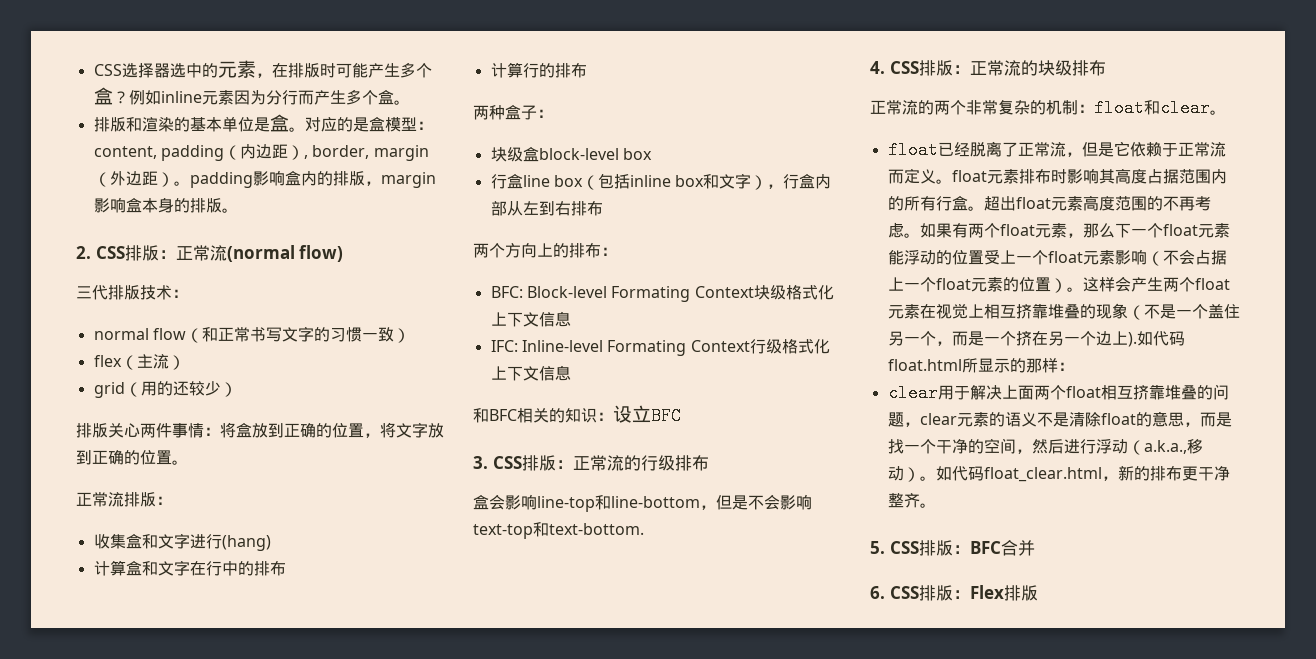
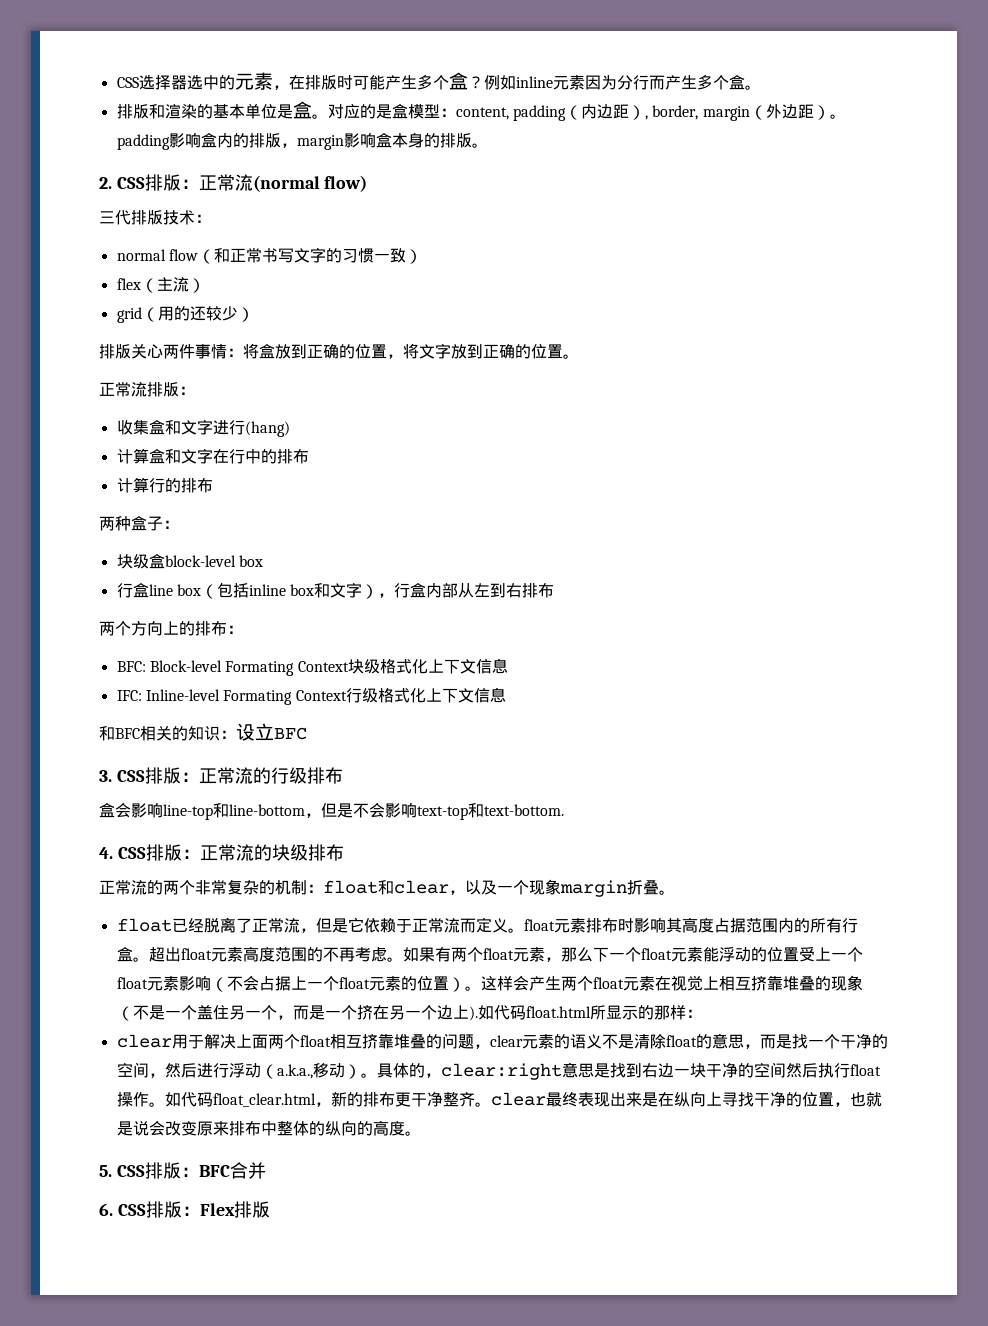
- 正常流的两个非常复杂的机制：float和clear。
+ 正常流的两个非常复杂的机制：float和clear，以及一个现象margin折叠。
+ 具体的，clear:right意思是找到右边一块干净的空间然后执行float操作。
- 如代码float_clear.html，新的排布更干净整齐。
+ 如代码float_clear.html，新的排布更干净整齐。clear最终表现出来是在纵向上寻找干净的位置，也就是说会改变原来排布中整体的纵向的高度。

